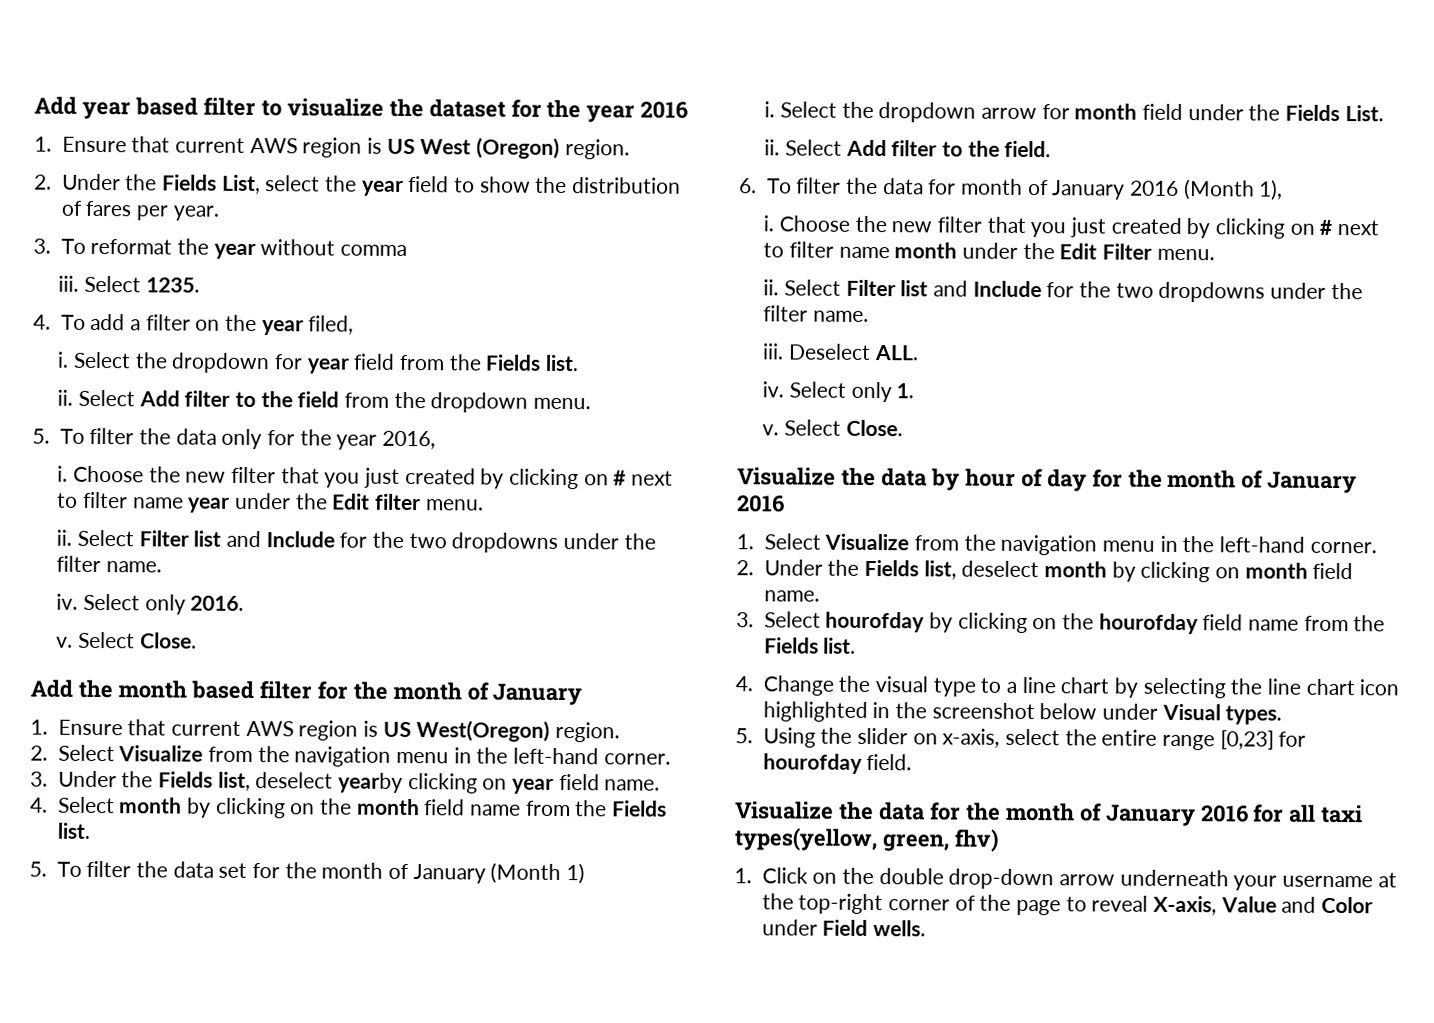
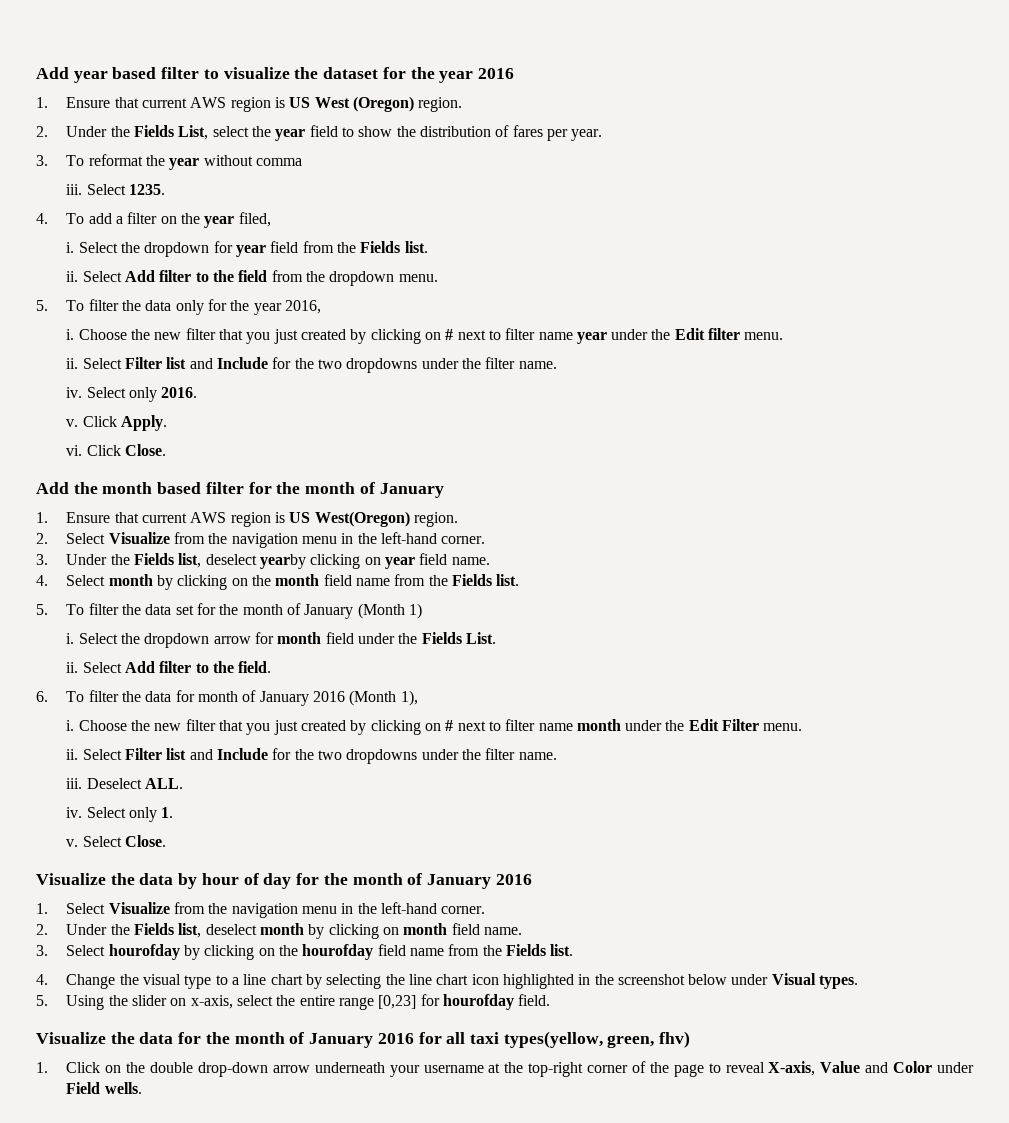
  Select only 2016.
- v. Select Close.
+ v. Click Apply.
+ vi. Click Close.

